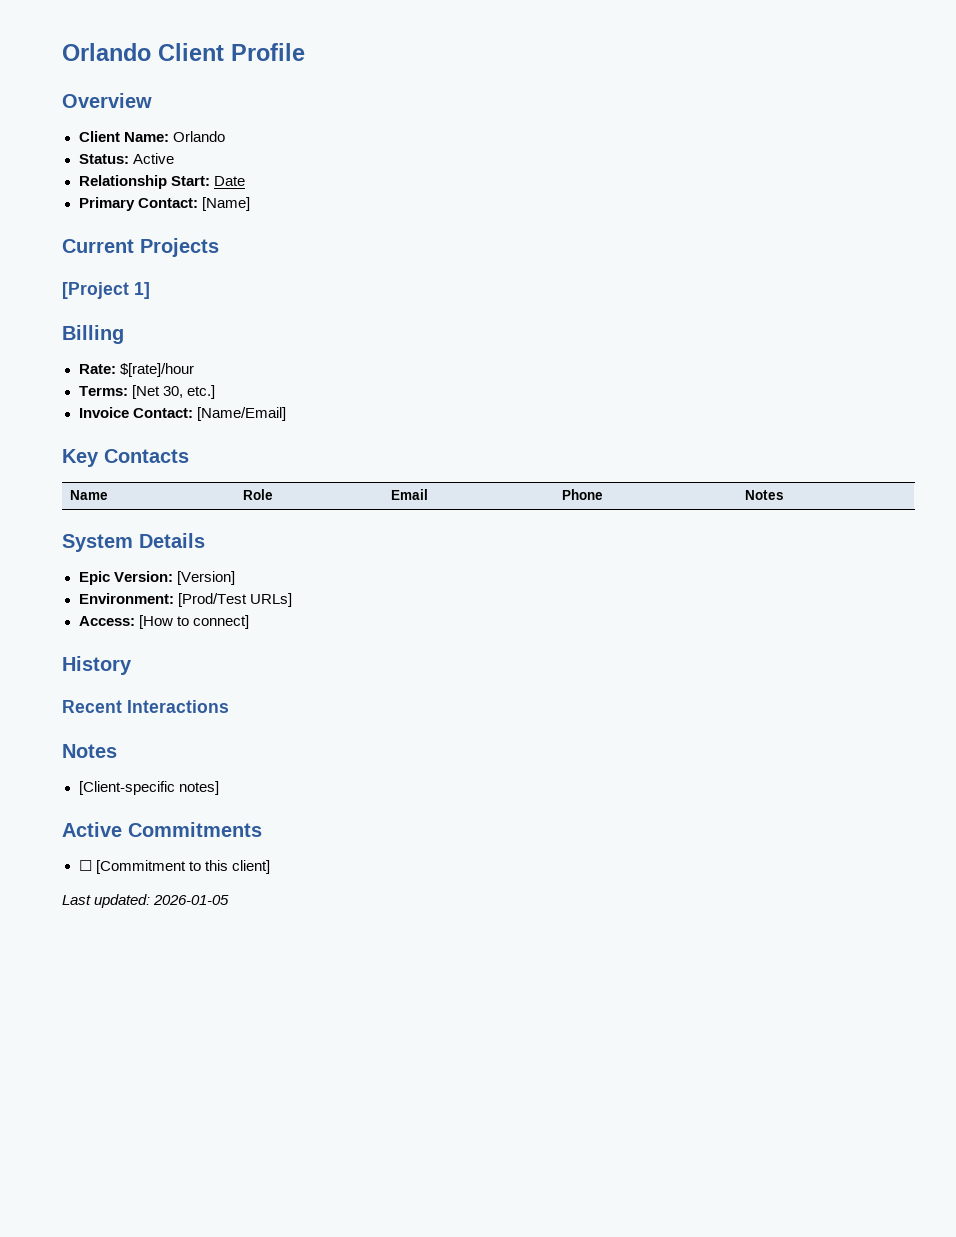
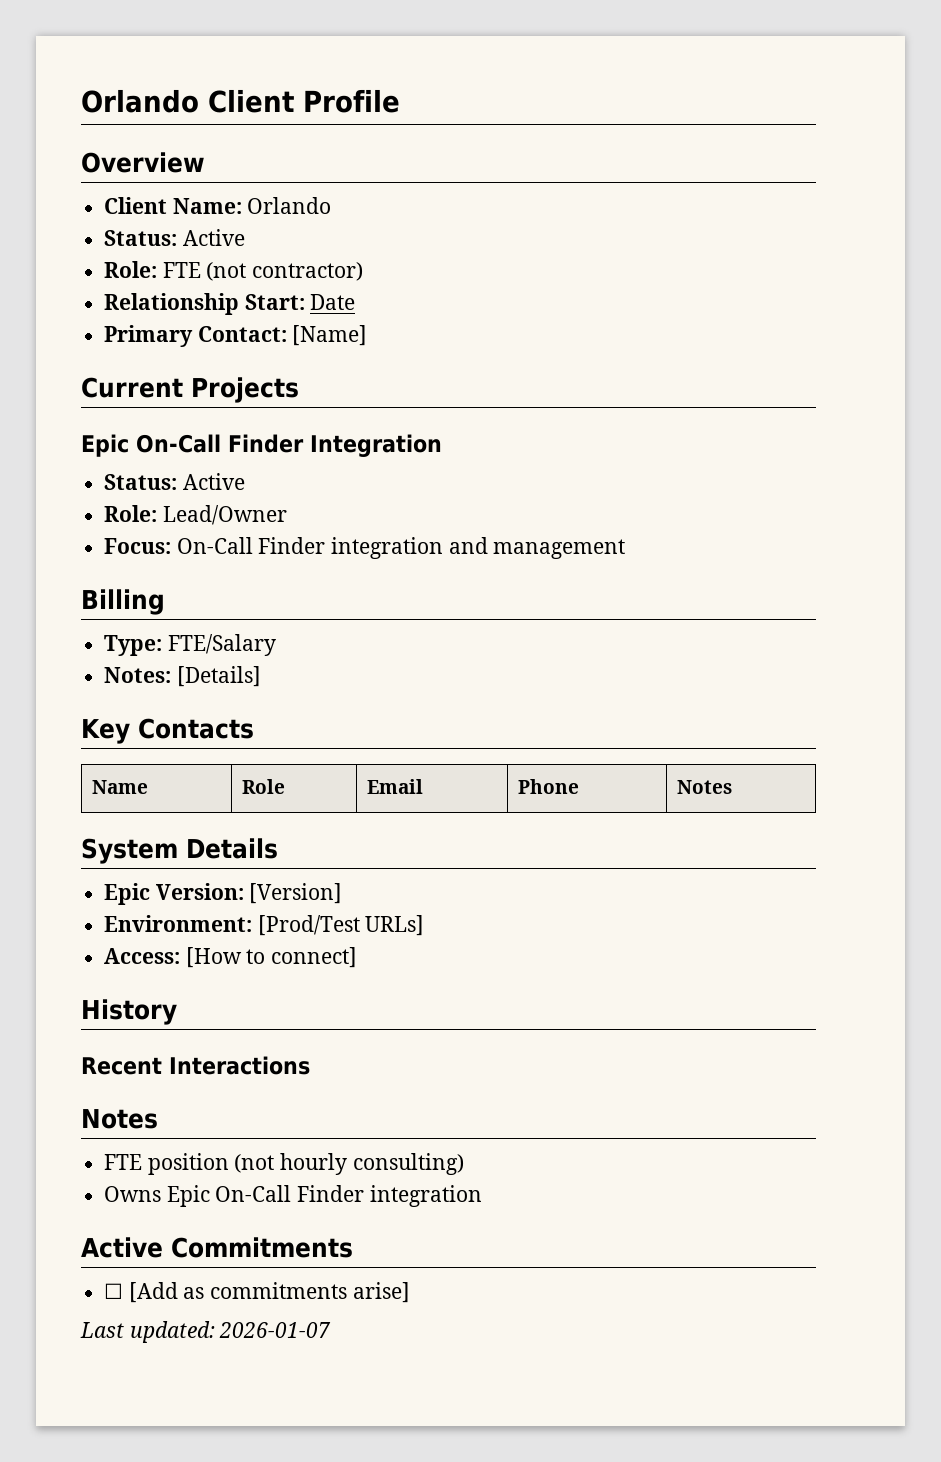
+ Role: FTE (not contractor)
- [Project 1]
+ Epic On-Call Finder Integration
+ Status: Active
+ Role: Lead/Owner
+ Focus: On-Call Finder integration and management
  Billing
- Rate: $[rate]/hour
- Terms: [Net 30, etc.]
- Invoice Contact: [Name/Email]
+ Type: FTE/Salary
+ Notes: [Details]
- [Client-specific notes]
+ FTE position (not hourly consulting)
+ Owns Epic On-Call Finder integration
- ☐ [Commitment to this client]
+ ☐ [Add as commitments arise]
- Last updated: 2026-01-05
+ Last updated: 2026-01-07

